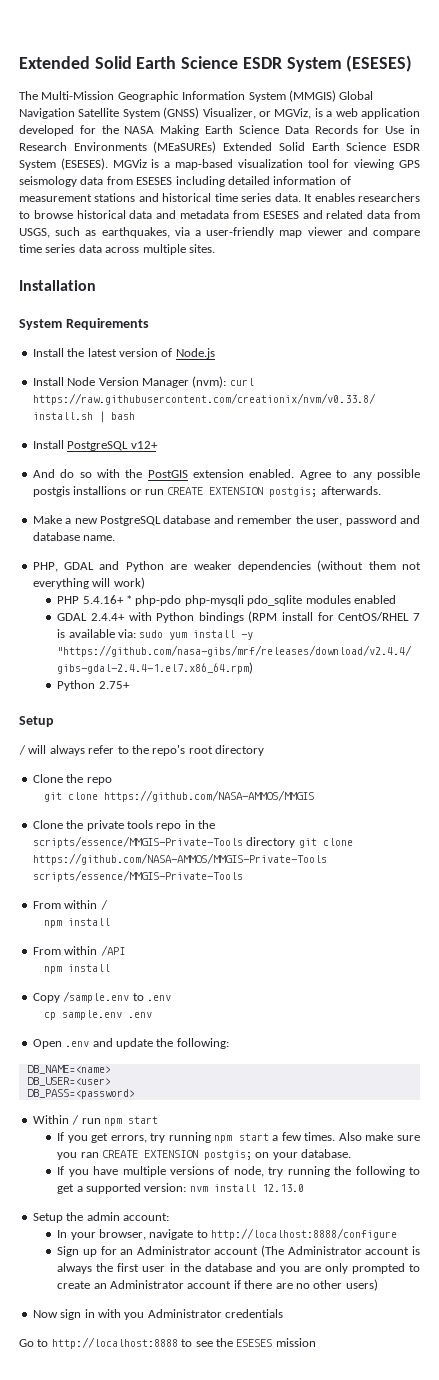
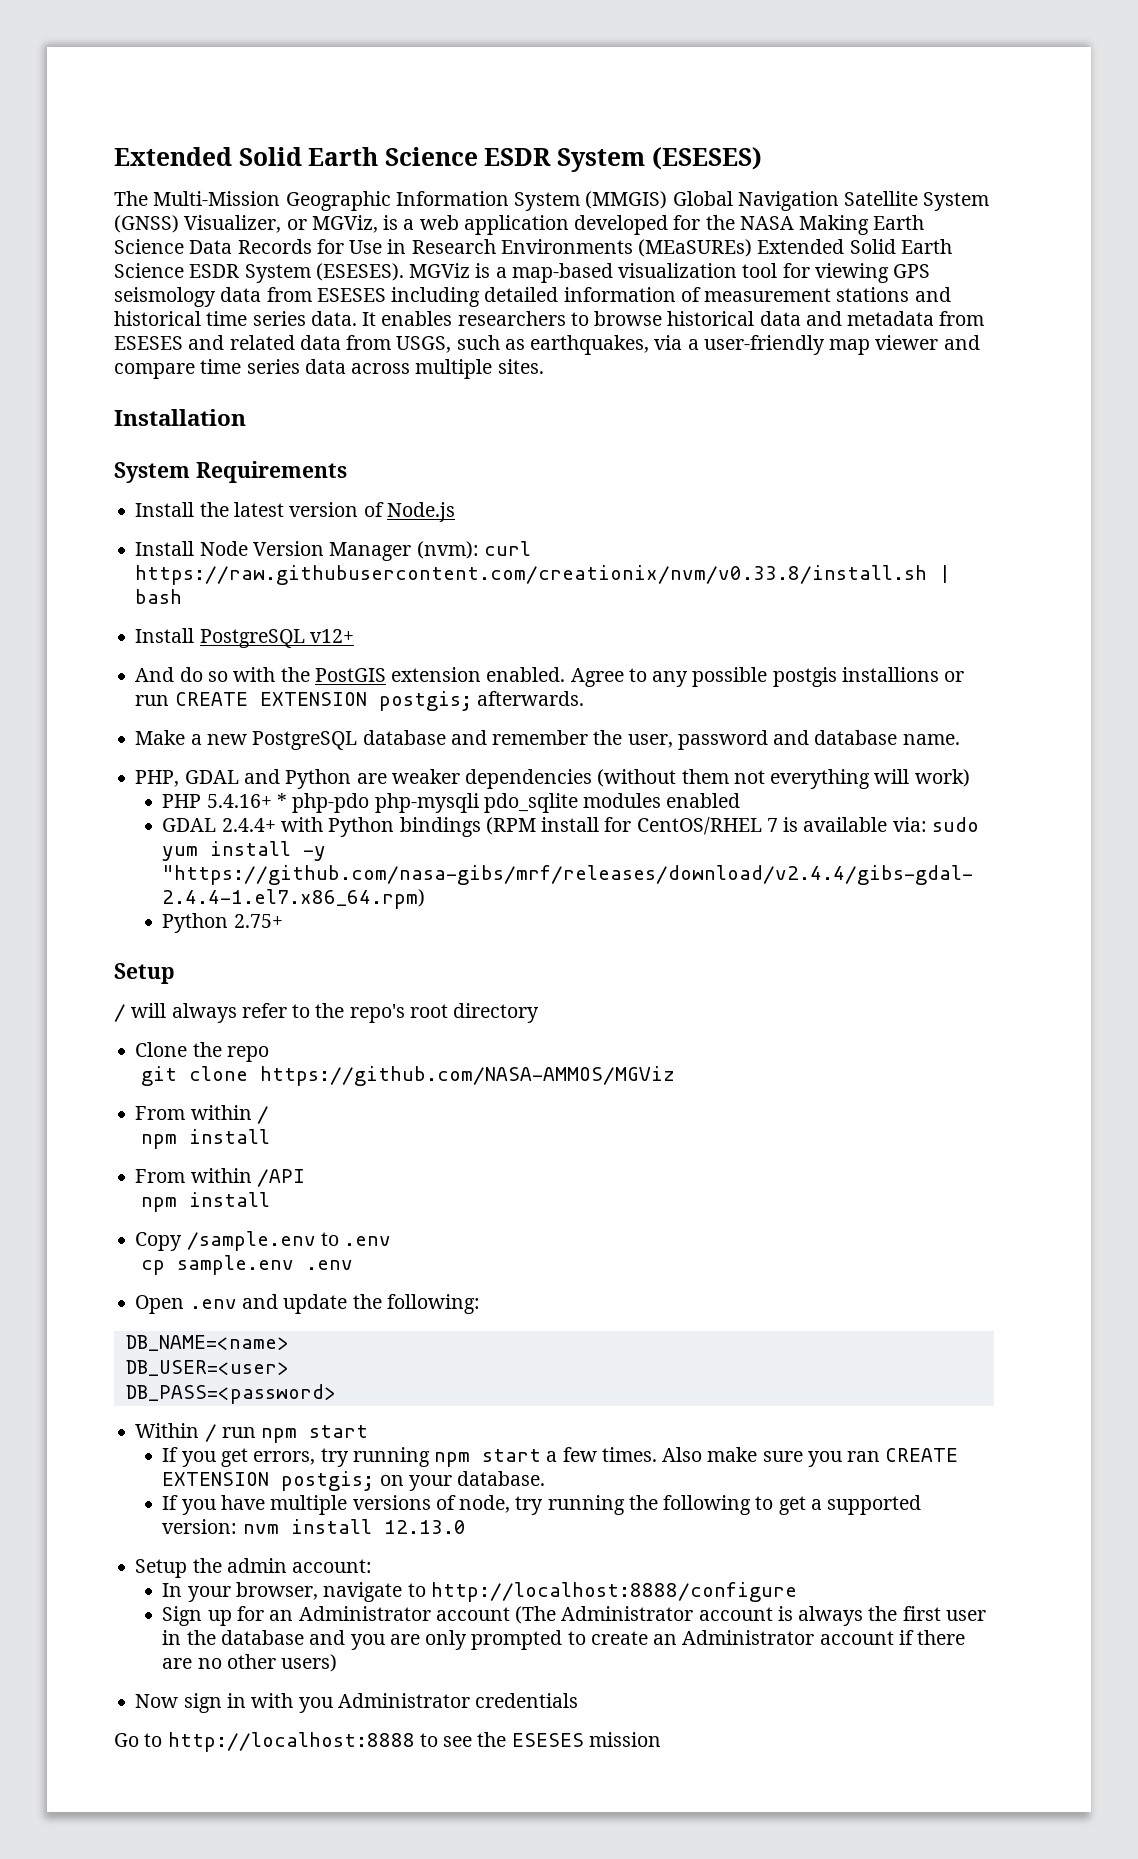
- git clone https://github.com/NASA-AMMOS/MMGIS
- Clone the private tools repo in the scripts/essence/MMGIS-Private-Tools directory git clone https://github.com/NASA-AMMOS/MMGIS-Private-Tools scripts/essence/MMGIS-Private-Tools
+ git clone https://github.com/NASA-AMMOS/MGViz

